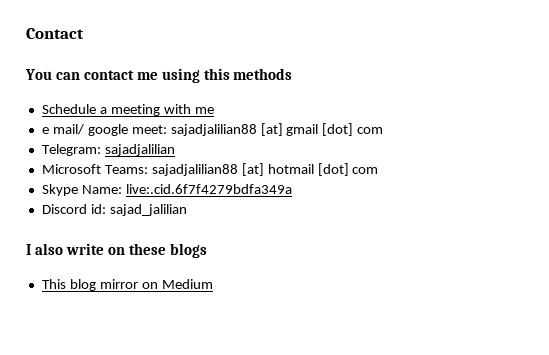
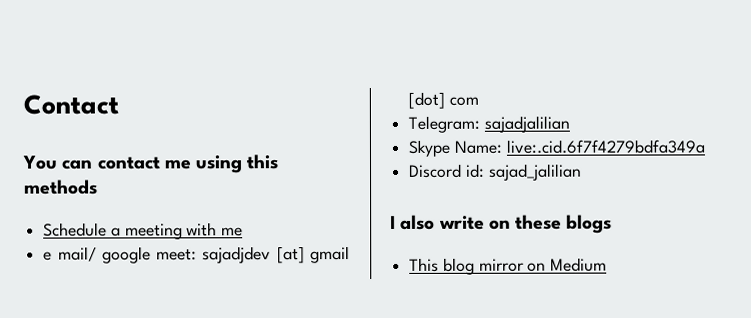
- e mail/ google meet: sajadjalilian88 [at] gmail [dot] com
+ e mail/ google meet: sajadjdev [at] gmail [dot] com
- Microsoft Teams: sajadjalilian88 [at] hotmail [dot] com

